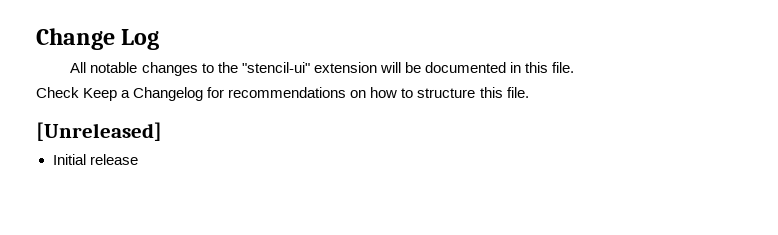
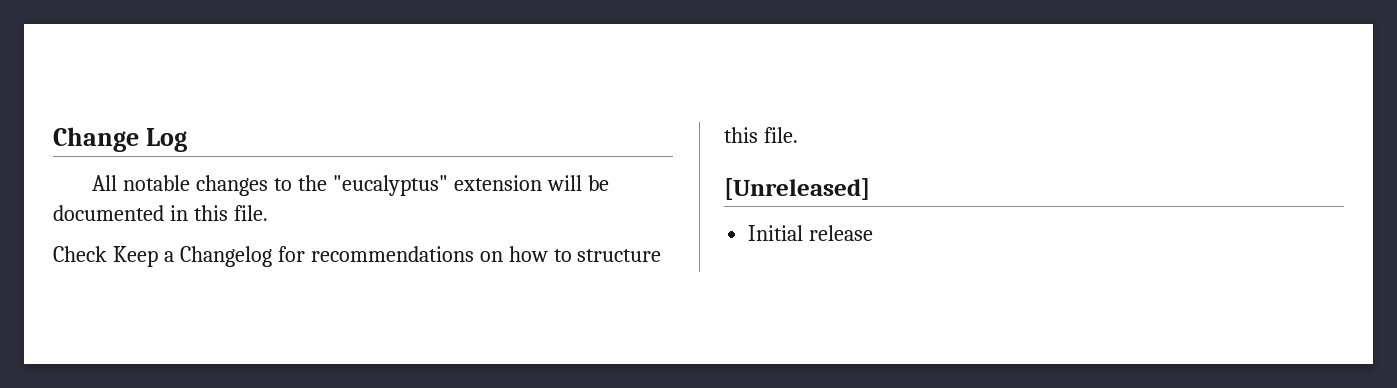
- All notable changes to the "stencil-ui" extension will be documented in this file.
+ All notable changes to the "eucalyptus" extension will be documented in this file.

